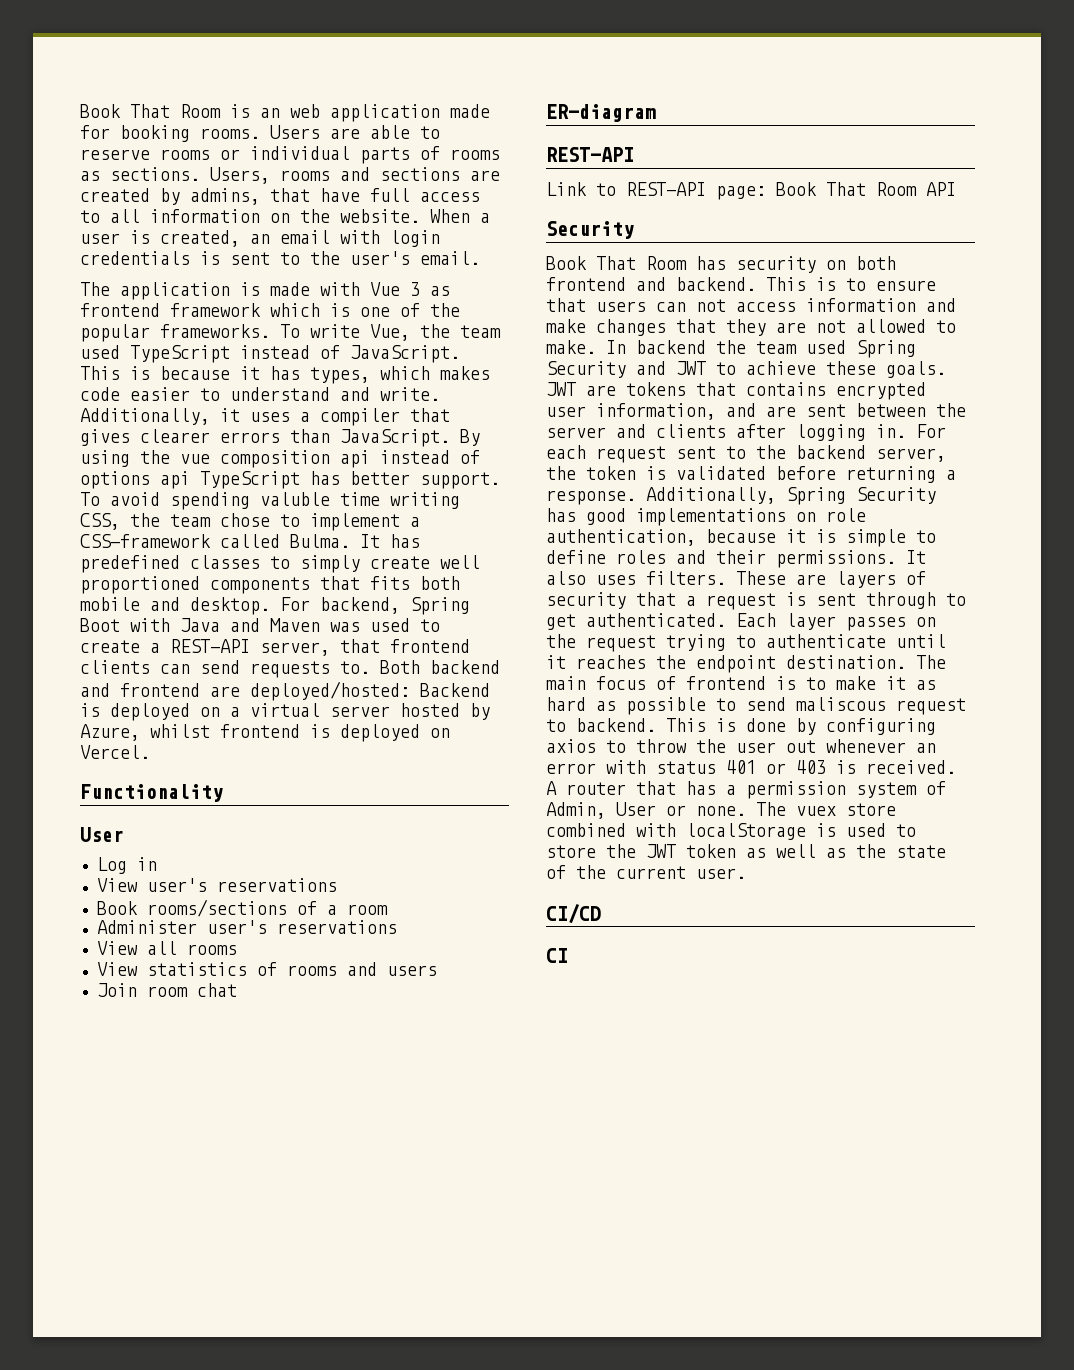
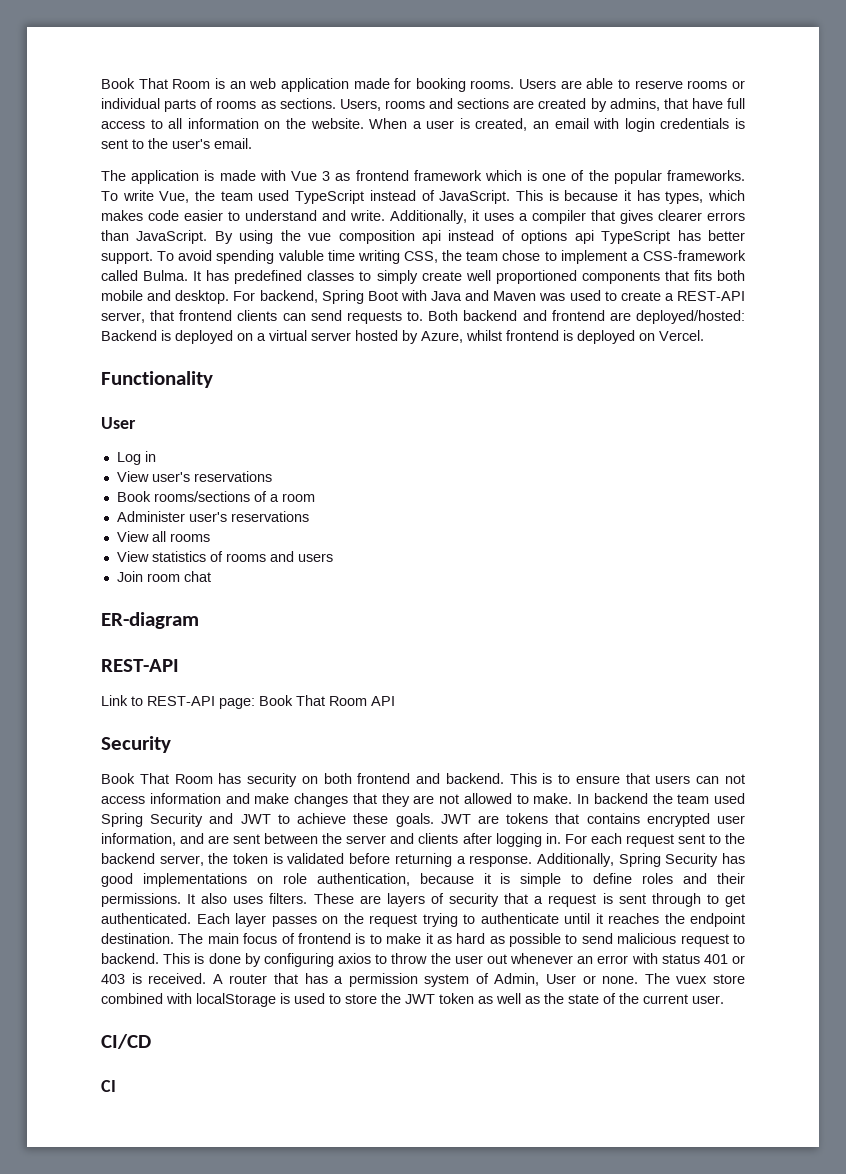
- The main focus of frontend is to make it as hard as possible to send maliscous request to backend.
+ The main focus of frontend is to make it as hard as possible to send malicious request to backend.

